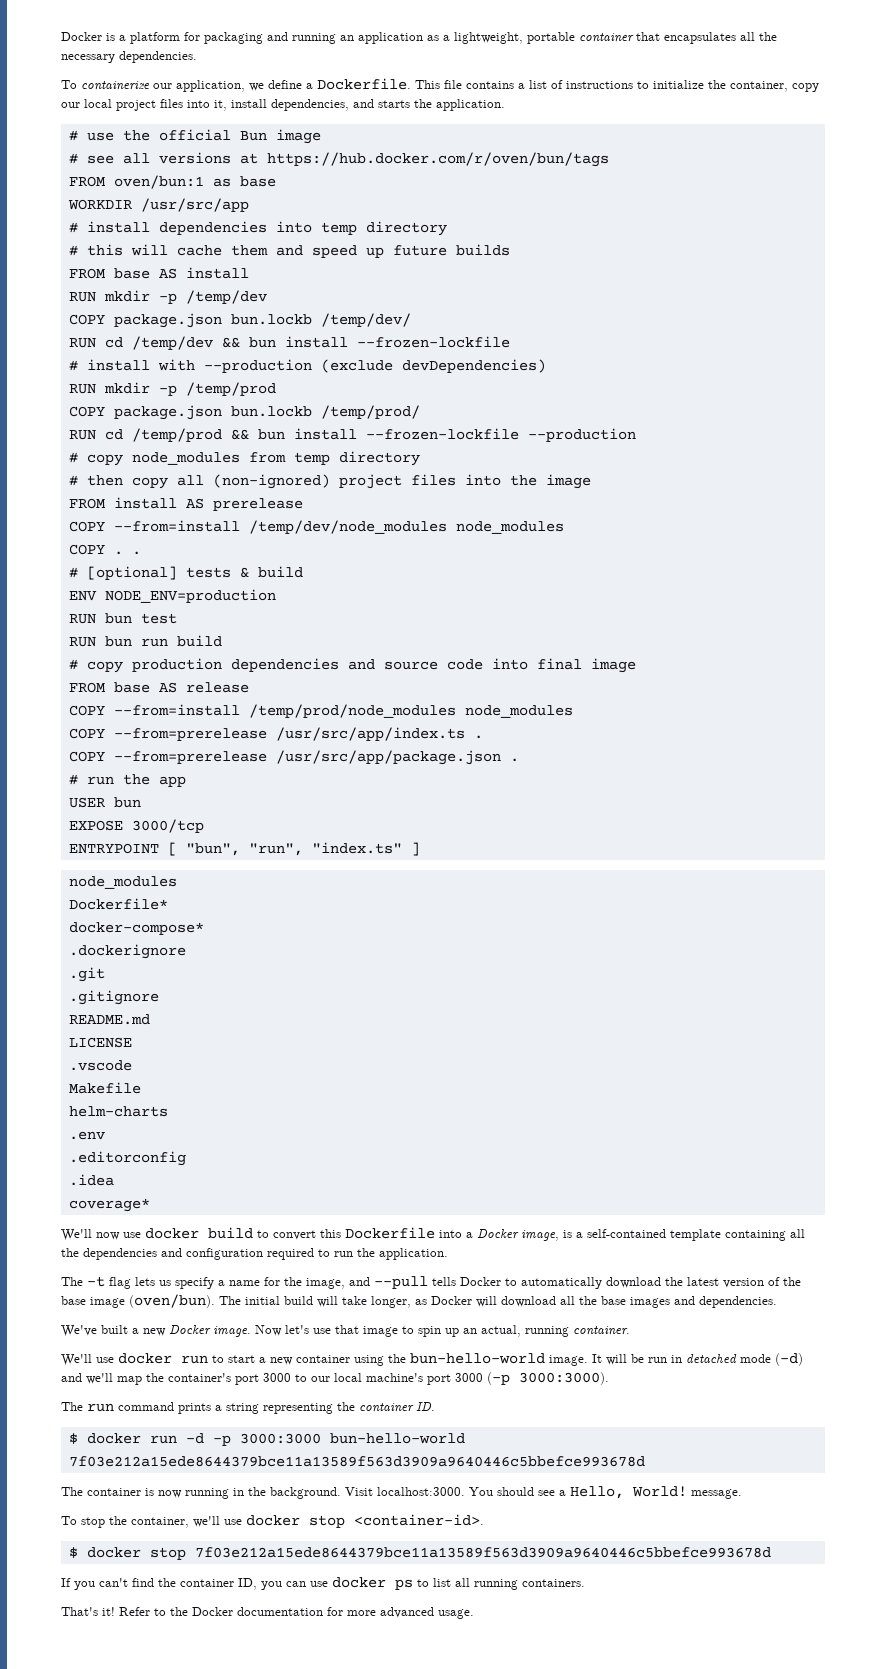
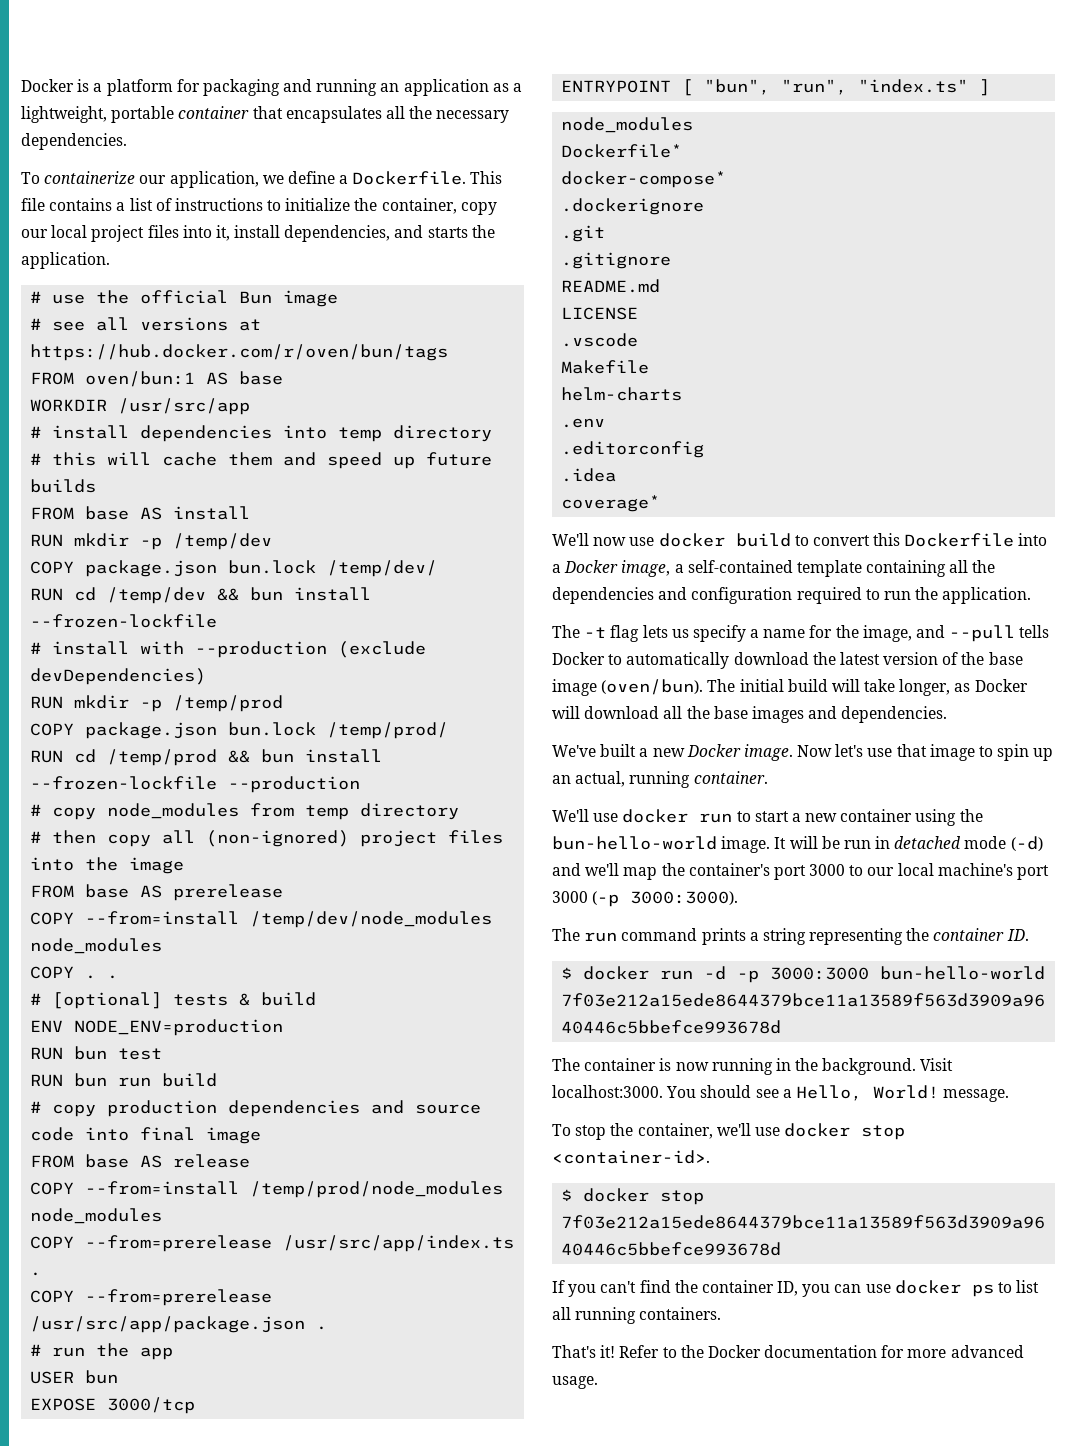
- FROM oven/bun:1 as base
+ FROM oven/bun:1 AS base
- COPY package.json bun.lockb /temp/dev/
+ COPY package.json bun.lock /temp/dev/
- COPY package.json bun.lockb /temp/prod/
+ COPY package.json bun.lock /temp/prod/
- FROM install AS prerelease
+ FROM base AS prerelease
- We'll now use docker build to convert this Dockerfile into a Docker image, is a self-contained template containing all the dependencies and configuration required to run the application.
+ We'll now use docker build to convert this Dockerfile into a Docker image, a self-contained template containing all the dependencies and configuration required to run the application.

